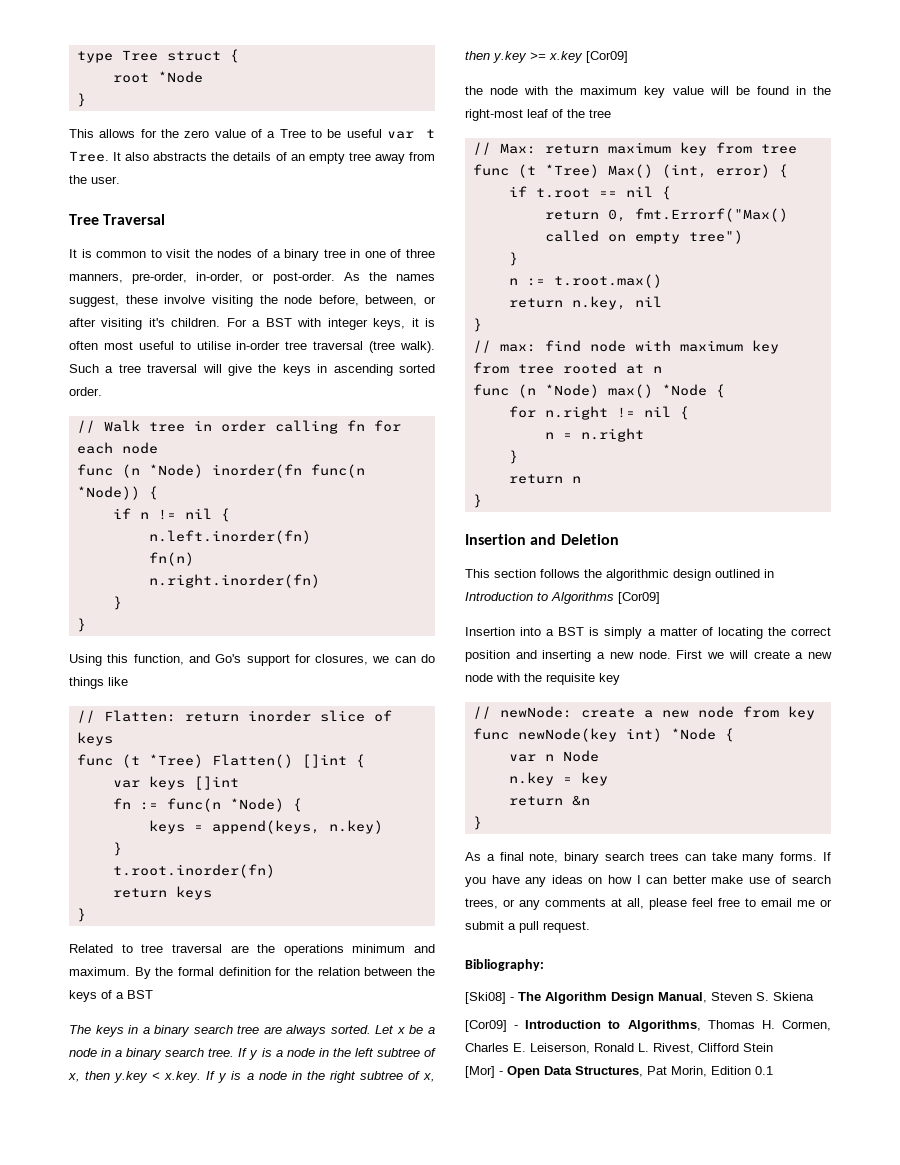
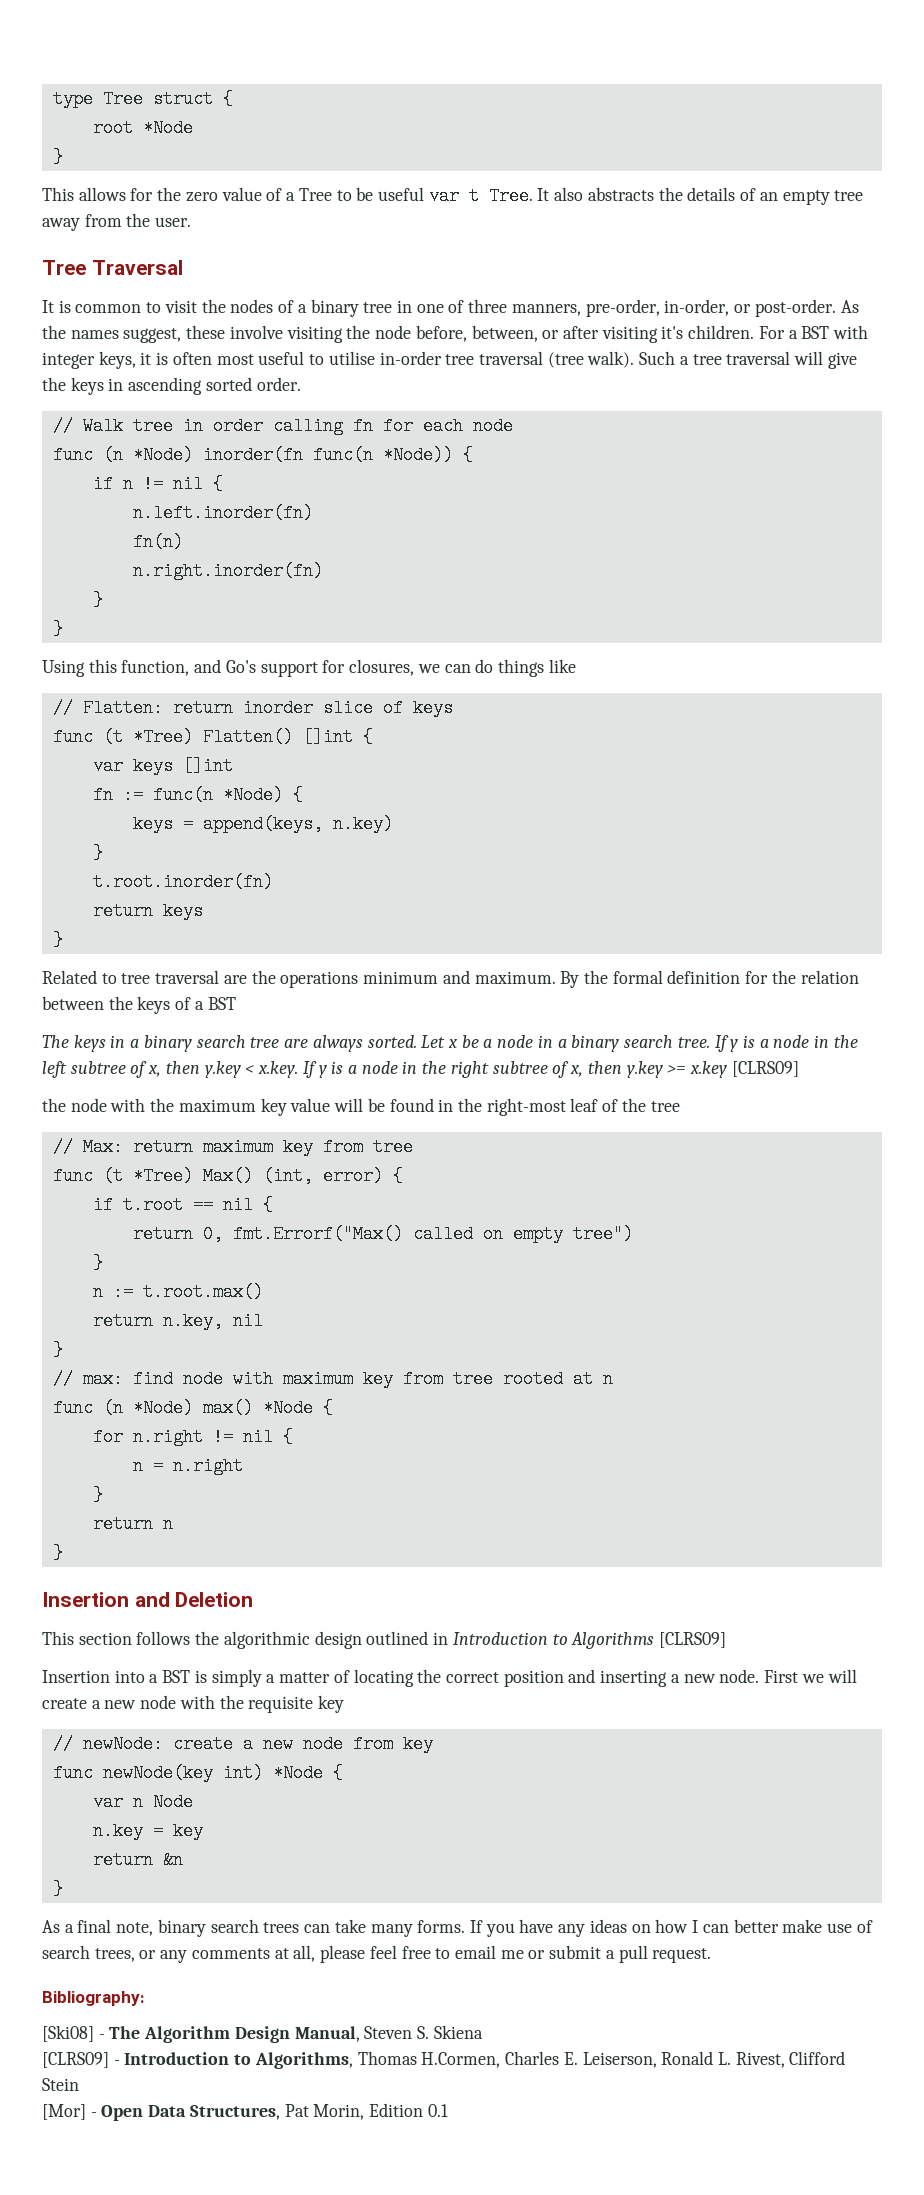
- If y is a node in the left subtree of x, then y.key < x.key. If y is a node in the right subtree of x, then y.key >= x.key [Cor09]
+ If y is a node in the left subtree of x, then y.key < x.key. If y is a node in the right subtree of x, then y.key >= x.key [CLRS09]
- This section follows the algorithmic design outlined in Introduction to Algorithms [Cor09]
+ This section follows the algorithmic design outlined in Introduction to Algorithms [CLRS09]
- [Cor09] - Introduction to Algorithms, Thomas H. Cormen, Charles E. Leiserson, Ronald L. Rivest, Clifford Stein
+ [CLRS09] - Introduction to Algorithms, Thomas H.Cormen, Charles E. Leiserson, Ronald L. Rivest, Clifford Stein

